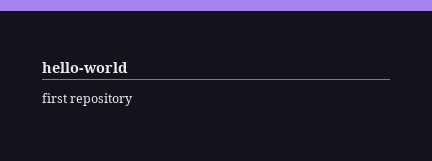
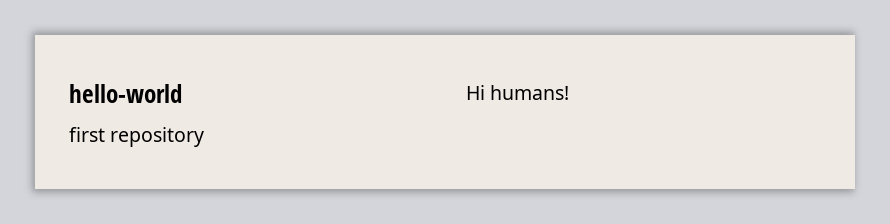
+ Hi humans!

